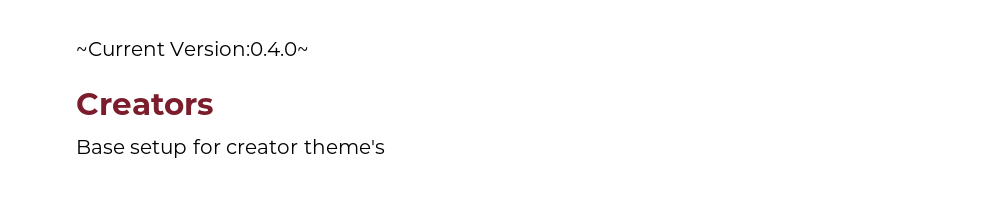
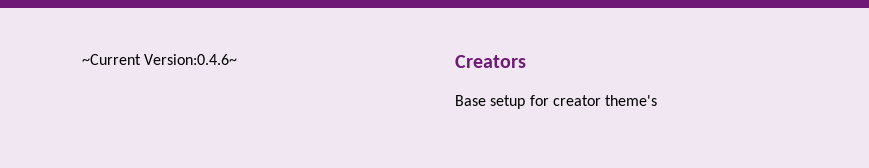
- ~Current Version:0.4.0~
+ ~Current Version:0.4.6~

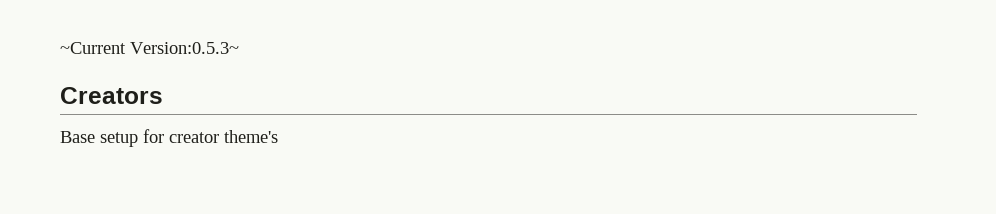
- ~Current Version:0.4.6~
+ ~Current Version:0.5.3~

